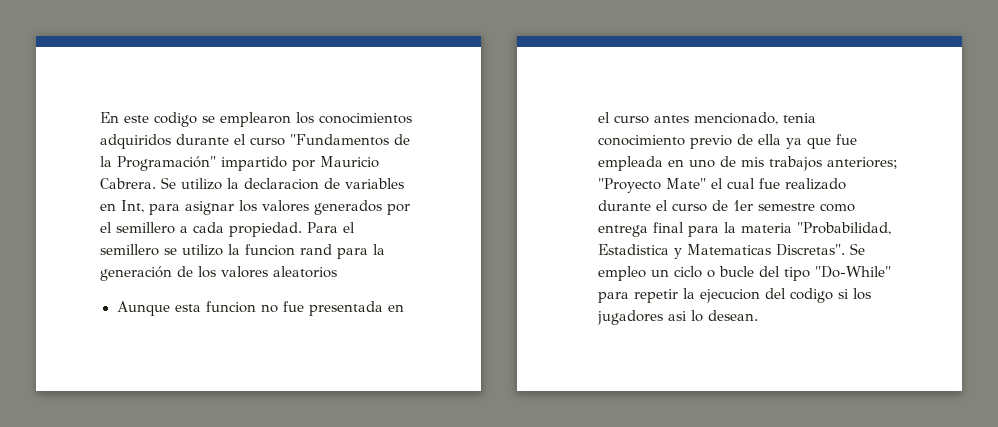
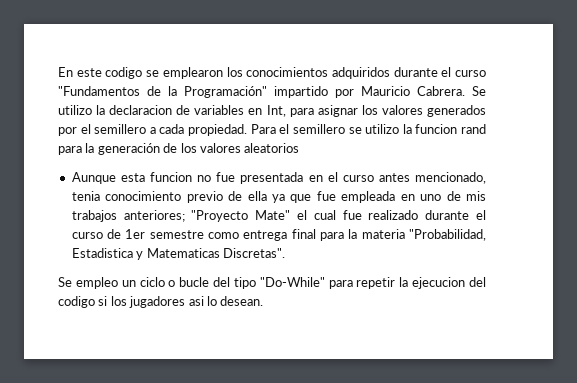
- "Proyecto Mate" el cual fue realizado durante el curso de 1er semestre como entrega final para la materia "Probabilidad, Estadistica y Matematicas Discretas". Se empleo un ciclo o bucle del tipo "Do-While" para repetir la ejecucion del codigo si los jugadores asi lo desean.
+ "Proyecto Mate" el cual fue realizado durante el curso de 1er semestre como entrega final para la materia "Probabilidad, Estadistica y Matematicas Discretas".
+ Se empleo un ciclo o bucle del tipo "Do-While" para repetir la ejecucion del codigo si los jugadores asi lo desean.

